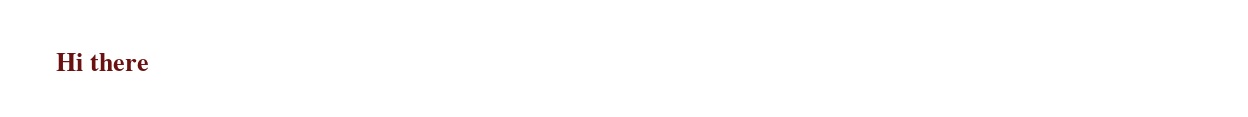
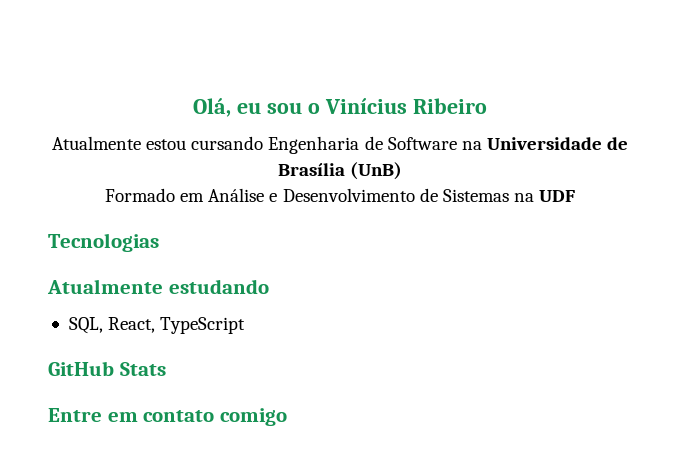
- Hi there
+ Olá, eu sou o Vinícius Ribeiro
+ Atualmente estou cursando Engenharia de Software na Universidade de Brasília (UnB)
+ Formado em Análise e Desenvolvimento de Sistemas na UDF
+ Tecnologias
+ Atualmente estudando
+ SQL, React, TypeScript
+ GitHub Stats
+ Entre em contato comigo

